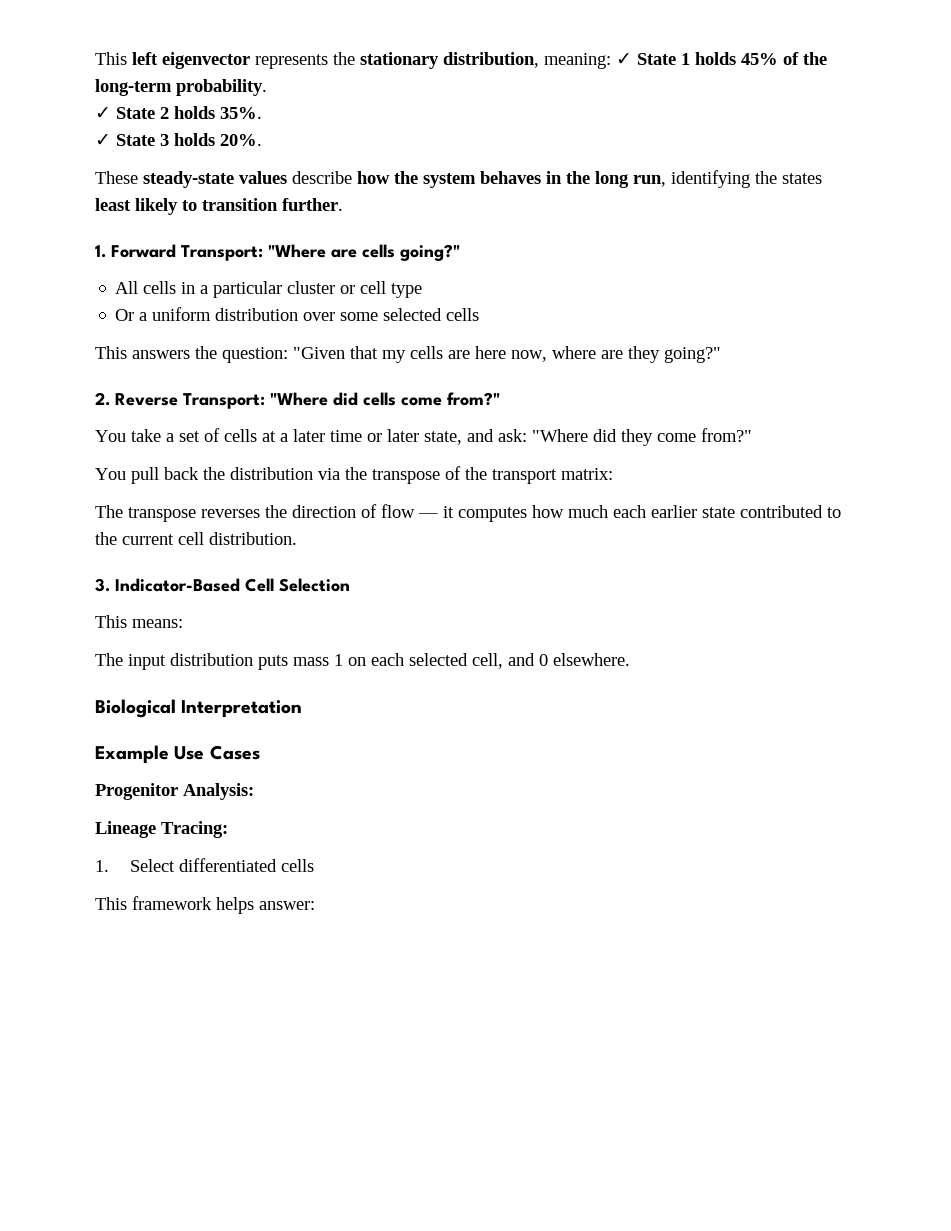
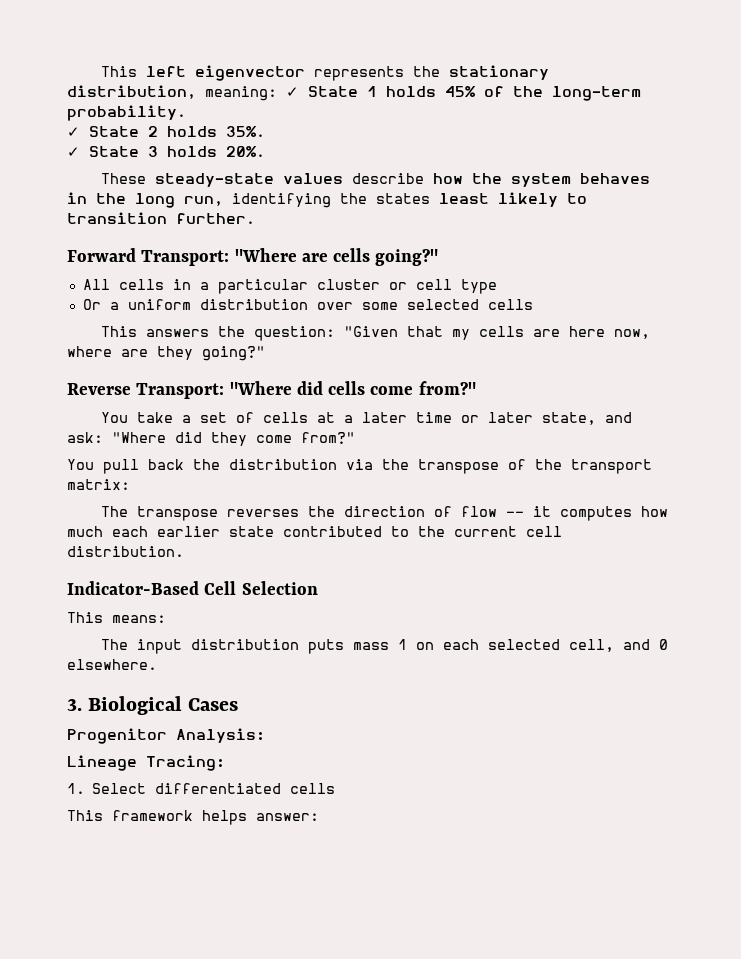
- 1. Forward Transport: "Where are cells going?"
+ Forward Transport: "Where are cells going?"
- 2. Reverse Transport: "Where did cells come from?"
+ Reverse Transport: "Where did cells come from?"
- The transpose reverses the direction of flow — it computes how much each earlier state contributed to the current cell distribution.
+ The transpose reverses the direction of flow -- it computes how much each earlier state contributed to the current cell distribution.
- 3. Indicator-Based Cell Selection
+ Indicator-Based Cell Selection
- Biological Interpretation
- Example Use Cases
+ 3. Biological Cases

